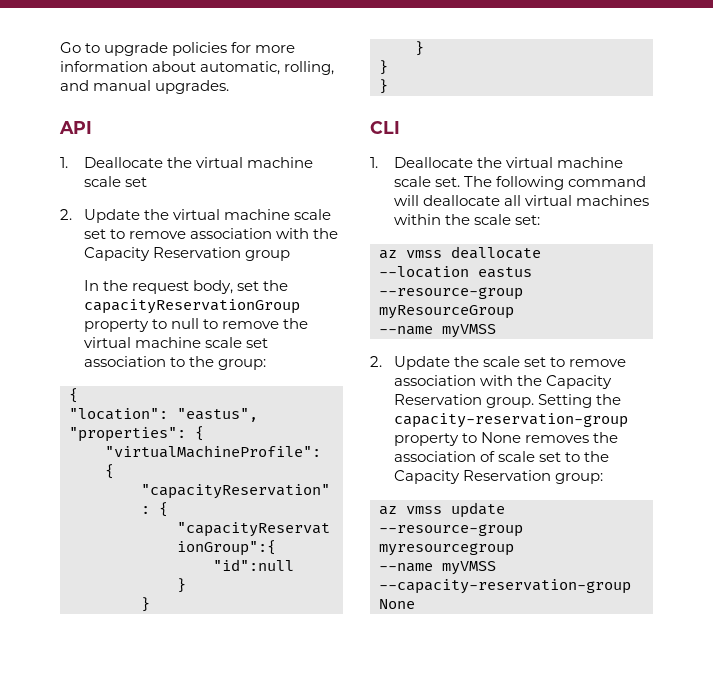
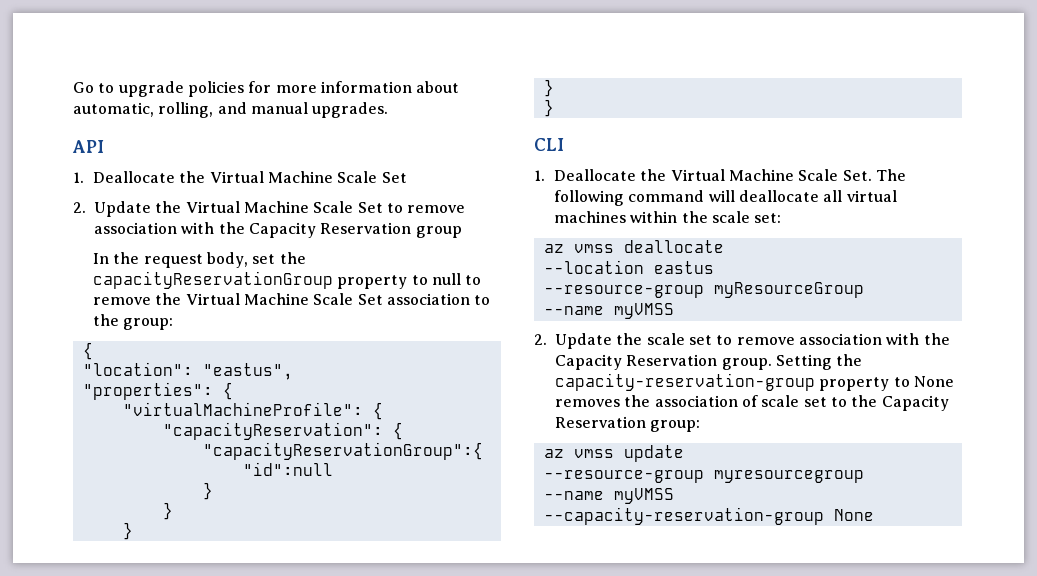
- 1. Deallocate the virtual machine scale set
- 2. Update the virtual machine scale set to remove association with the Capacity Reservation group
+ 1. Deallocate the Virtual Machine Scale Set
+ 2. Update the Virtual Machine Scale Set to remove association with the Capacity Reservation group
- In the request body, set the capacityReservationGroup property to null to remove the virtual machine scale set association to the group:
+ In the request body, set the capacityReservationGroup property to null to remove the Virtual Machine Scale Set association to the group:
- 1. Deallocate the virtual machine scale set. The following command will deallocate all virtual machines within the scale set:
+ 1. Deallocate the Virtual Machine Scale Set. The following command will deallocate all virtual machines within the scale set:

